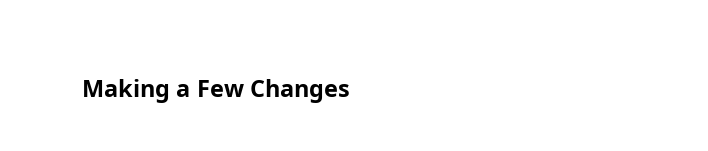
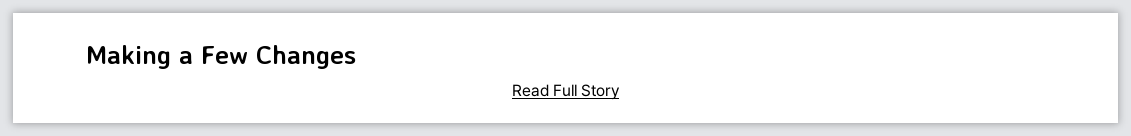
+ Read Full Story

